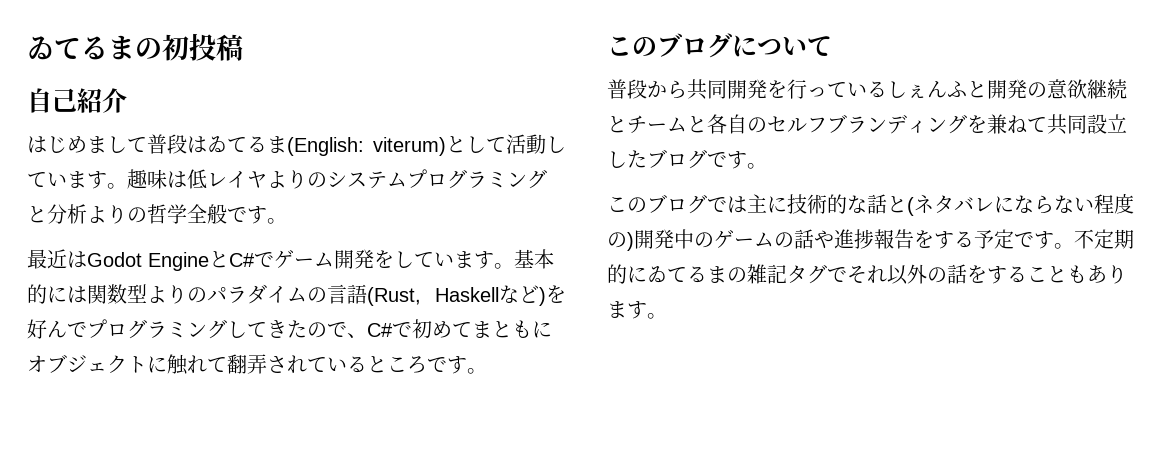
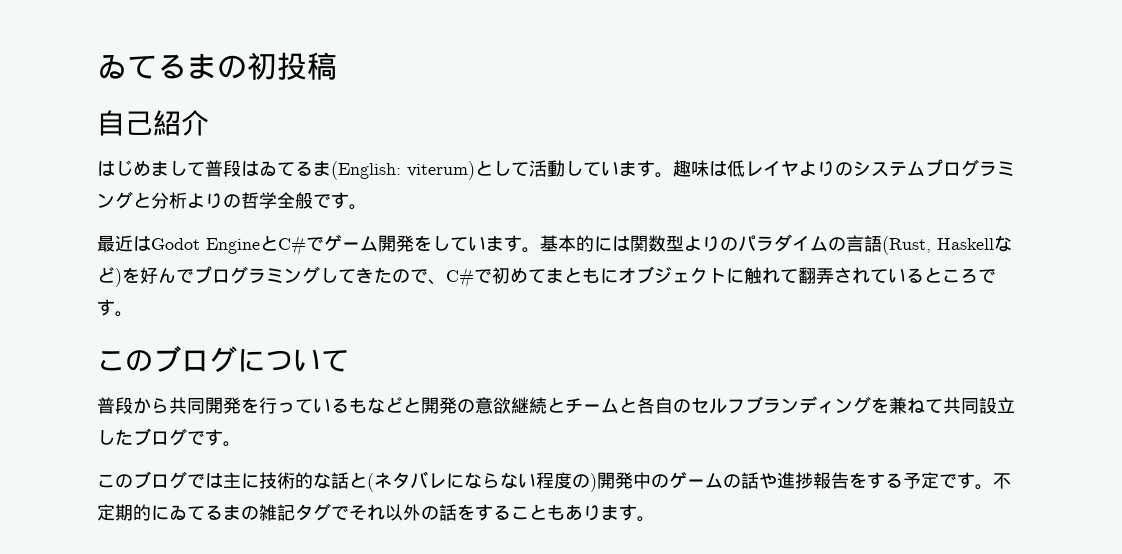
- 普段から共同開発を行っているしぇんふと開発の意欲継続とチームと各自のセルフブランディングを兼ねて共同設立したブログです。
+ 普段から共同開発を行っているもなどと開発の意欲継続とチームと各自のセルフブランディングを兼ねて共同設立したブログです。

